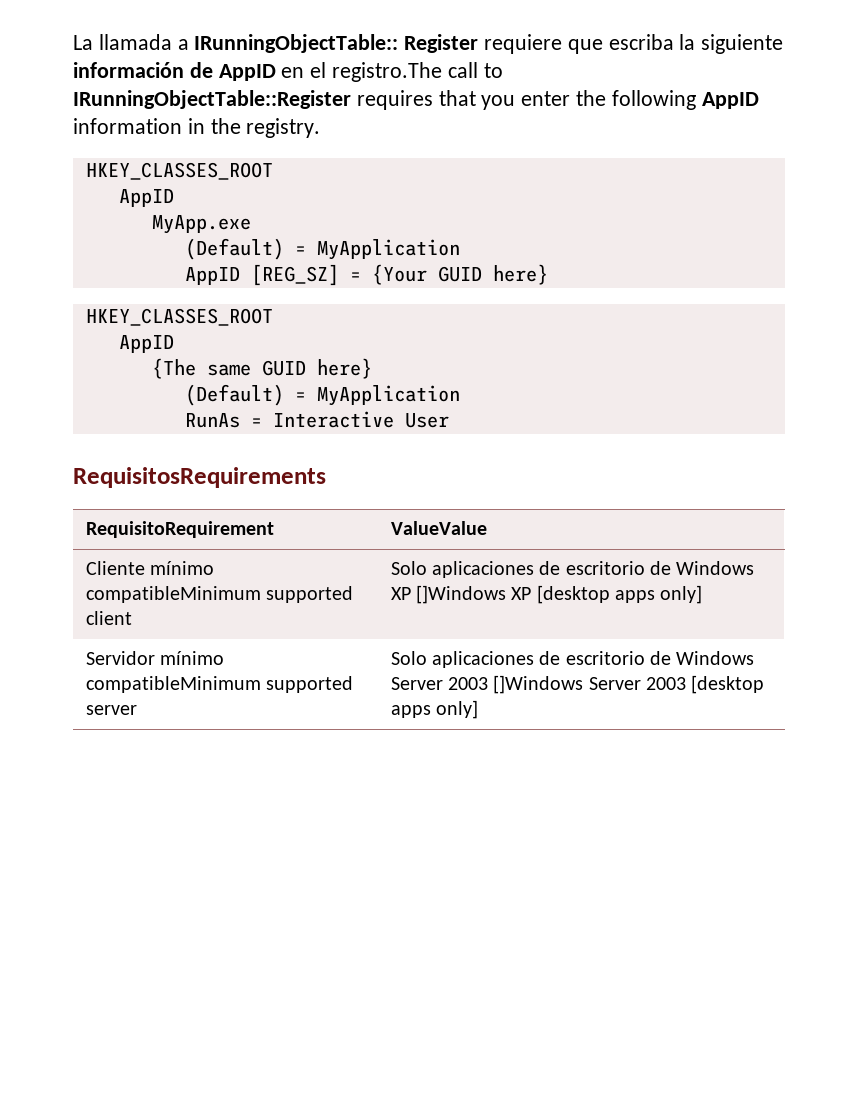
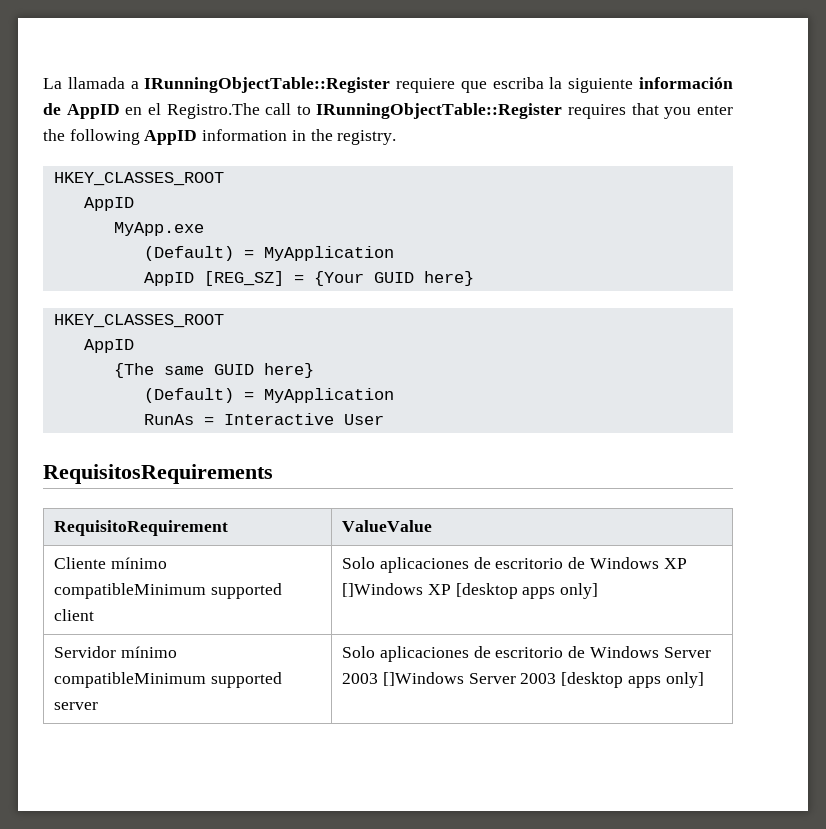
- La llamada a IRunningObjectTable:: Register requiere que escriba la siguiente información de AppID en el registro.The call to IRunningObjectTable::Register requires that you enter the following AppID information in the registry.
+ La llamada a IRunningObjectTable::Register requiere que escriba la siguiente información de AppID en el Registro.The call to IRunningObjectTable::Register requires that you enter the following AppID information in the registry.

